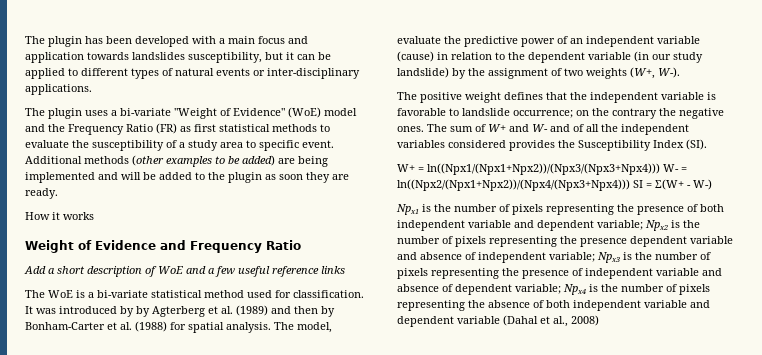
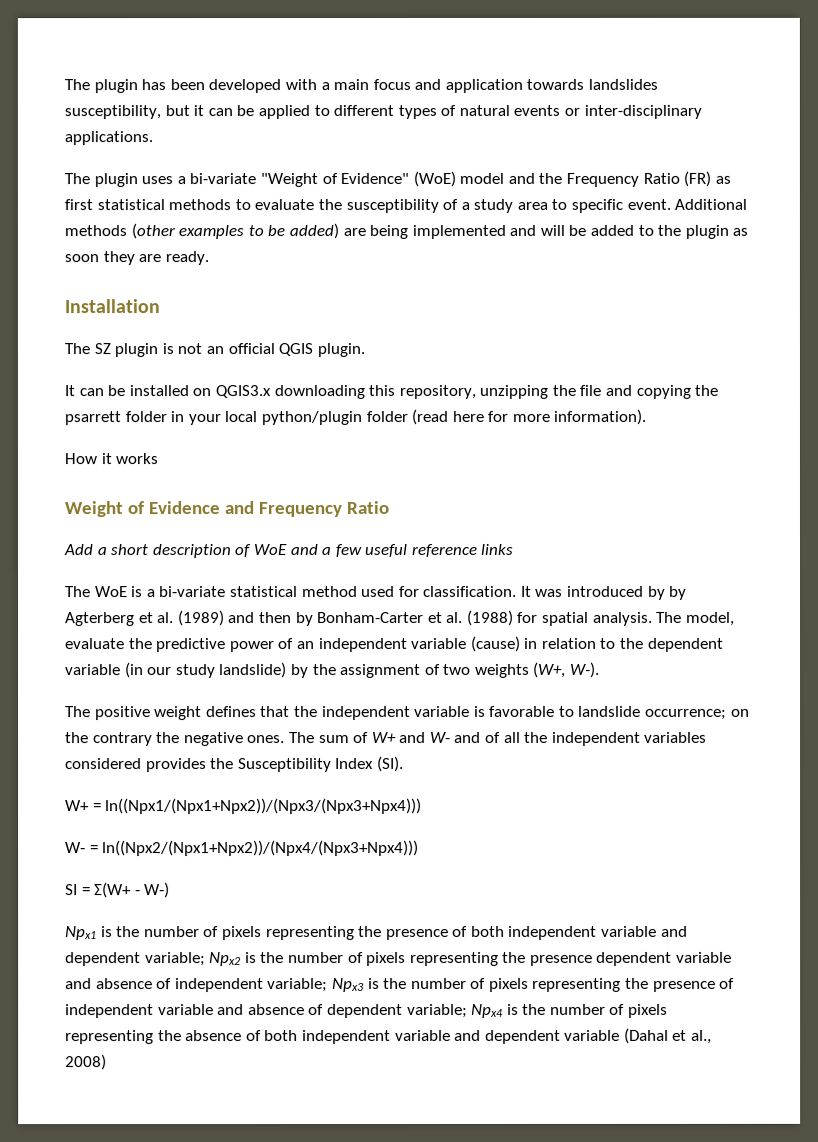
+ Installation
+ The SZ plugin is not an official QGIS plugin.
+ It can be installed on QGIS3.x downloading this repository, unzipping the file and copying the psarrett folder in your local python/plugin folder (read here for more information).
- W+ = ln((Npx1/(Npx1+Npx2))/(Npx3/(Npx3+Npx4))) W- = ln((Npx2/(Npx1+Npx2))/(Npx4/(Npx3+Npx4))) SI = Σ(W+ - W-)
+ W+ = ln((Npx1/(Npx1+Npx2))/(Npx3/(Npx3+Npx4)))
+ W- = ln((Npx2/(Npx1+Npx2))/(Npx4/(Npx3+Npx4)))
+ SI = Σ(W+ - W-)

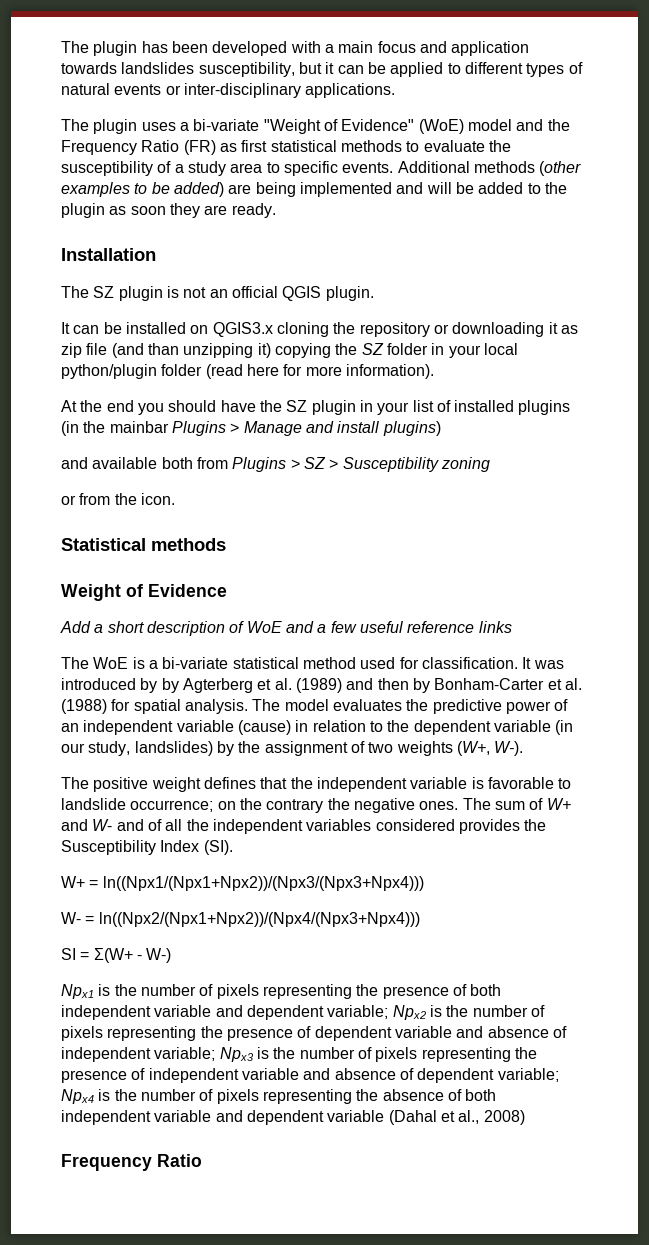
- The plugin uses a bi-variate "Weight of Evidence" (WoE) model and the Frequency Ratio (FR) as first statistical methods to evaluate the susceptibility of a study area to specific event.
+ The plugin uses a bi-variate "Weight of Evidence" (WoE) model and the Frequency Ratio (FR) as first statistical methods to evaluate the susceptibility of a study area to specific events.
- It can be installed on QGIS3.x downloading this repository, unzipping the file and copying the psarrett folder in your local python/plugin folder (read here for more information).
+ It can be installed on QGIS3.x cloning the repository or downloading it as zip file (and than unzipping it) copying the SZ folder in your local python/plugin folder (read here for more information).
- How it works
+ At the end you should have the SZ plugin in your list of installed plugins (in the mainbar Plugins > Manage and install plugins)
+ and available both from Plugins > SZ > Susceptibility zoning
+ or from the icon.
+ Statistical methods
- Weight of Evidence and Frequency Ratio
+ Weight of Evidence
- The model, evaluate the predictive power of an independent variable (cause) in relation to the dependent variable (in our study landslide) by the assignment of two weights (W+, W-).
+ The model evaluates the predictive power of an independent variable (cause) in relation to the dependent variable (in our study, landslides) by the assignment of two weights (W+, W-).
- Npx2 is the number of pixels representing the presence dependent variable and absence of independent variable;
+ Npx2 is the number of pixels representing the presence of dependent variable and absence of independent variable;
  Npx4 is the number of pixels representing the absence of both independent variable and dependent variable (Dahal et al., 2008)
+ Frequency Ratio

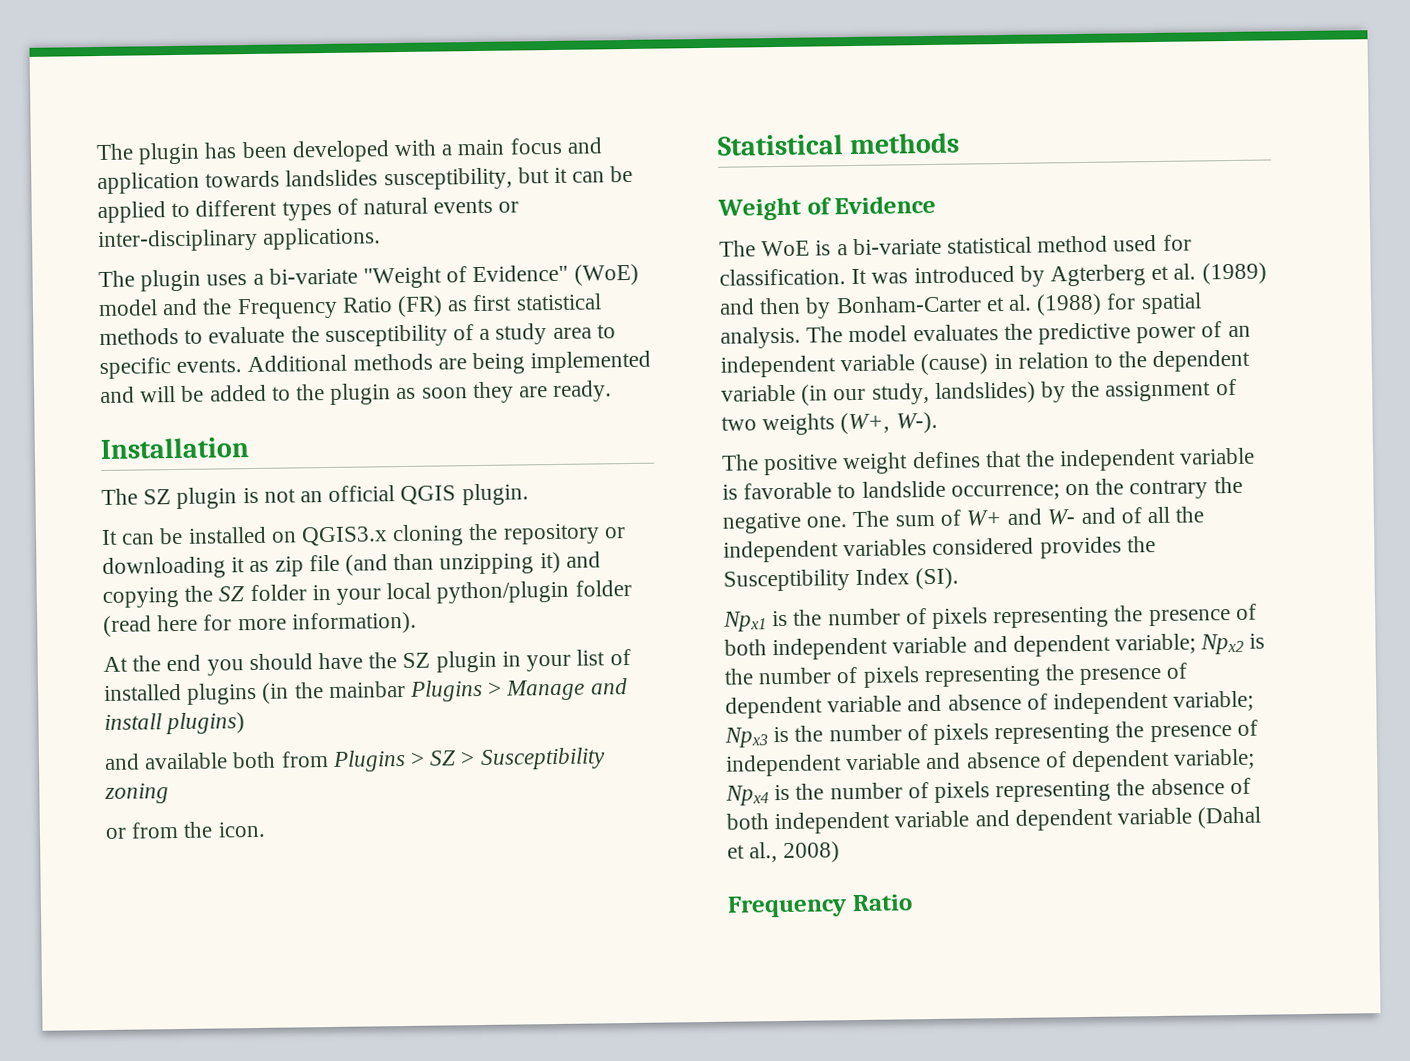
- Additional methods (other examples to be added) are being implemented and will be added to the plugin as soon they are ready.
+ Additional methods are being implemented and will be added to the plugin as soon they are ready.
- It can be installed on QGIS3.x cloning the repository or downloading it as zip file (and than unzipping it) copying the SZ folder in your local python/plugin folder (read here for more information).
+ It can be installed on QGIS3.x cloning the repository or downloading it as zip file (and than unzipping it) and copying the SZ folder in your local python/plugin folder (read here for more information).
- Add a short description of WoE and a few useful reference links
- It was introduced by by Agterberg et al. (1989) and then by Bonham-Carter et al. (1988) for spatial analysis.
+ It was introduced by Agterberg et al. (1989) and then by Bonham-Carter et al. (1988) for spatial analysis.
- The positive weight defines that the independent variable is favorable to landslide occurrence; on the contrary the negative ones.
+ The positive weight defines that the independent variable is favorable to landslide occurrence; on the contrary the negative one.
- W+ = ln((Npx1/(Npx1+Npx2))/(Npx3/(Npx3+Npx4)))
- W- = ln((Npx2/(Npx1+Npx2))/(Npx4/(Npx3+Npx4)))
- SI = Σ(W+ - W-)

